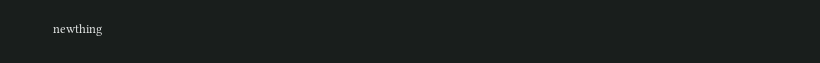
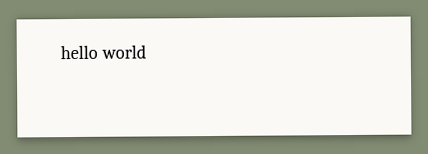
- newthing
+ hello world

